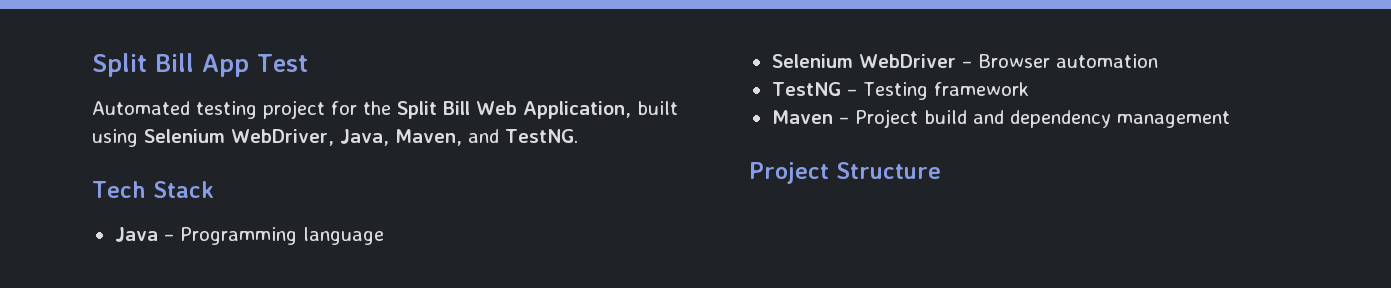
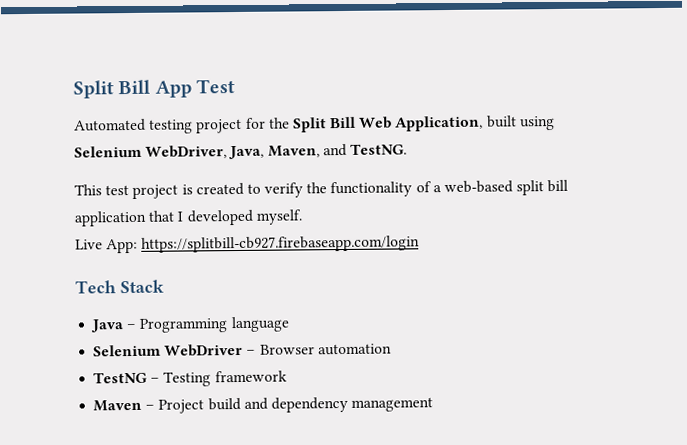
+ This test project is created to verify the functionality of a web-based split bill application that I developed myself.
+ Live App: https://splitbill-cb927.firebaseapp.com/login
- Project Structure

